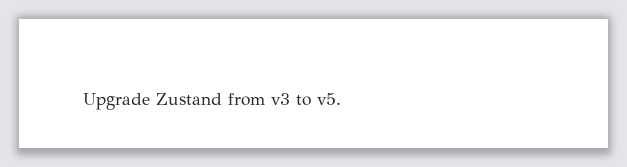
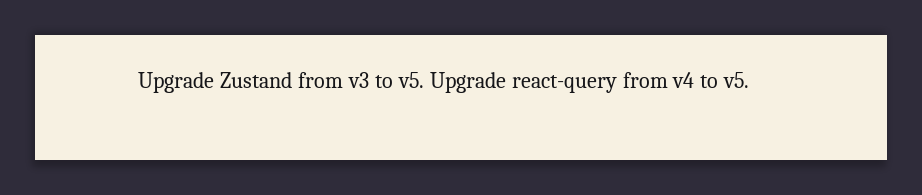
+ Upgrade react-query from v4 to v5.

